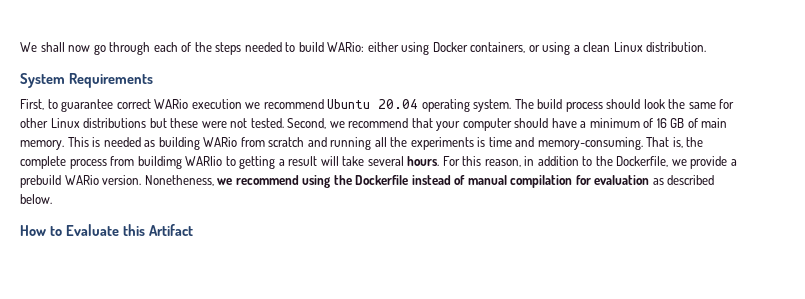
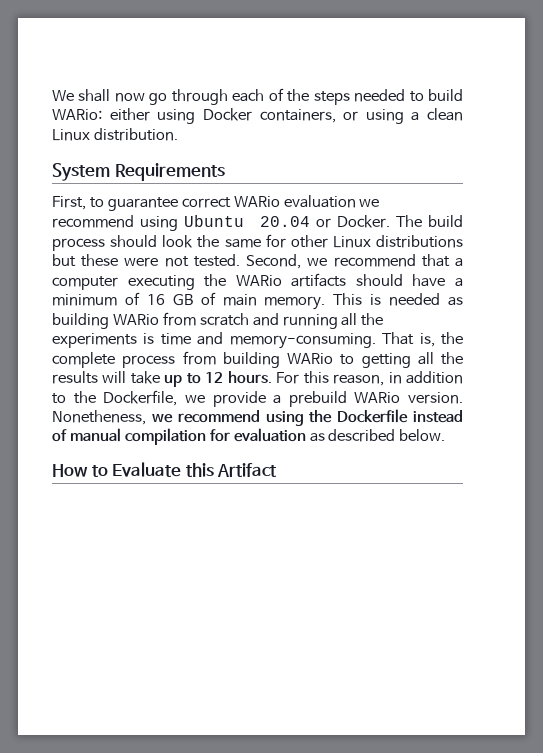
- First, to guarantee correct WARio execution we recommend Ubuntu 20.04 operating system.
+ First, to guarantee correct WARio evaluation we recommend using Ubuntu 20.04 or Docker.
- Second, we recommend that your computer should have a minimum of 16 GB of main memory.
+ Second, we recommend that a computer executing the WARio artifacts should have a minimum of 16 GB of main memory.
- That is, the complete process from buildimg WARIio to getting a result will take several hours.
+ That is, the complete process from building WARio to getting all the results will take up to 12 hours.

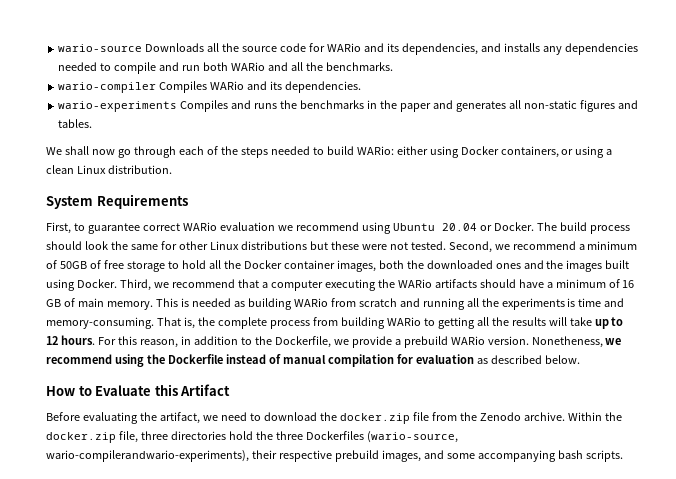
+ wario-source Downloads all the source code for WARio and its dependencies, and installs any dependencies needed to compile and run both WARio and all the benchmarks.
+ wario-compiler Compiles WARio and its dependencies.
+ wario-experiments Compiles and runs the benchmarks in the paper and generates all non-static figures and tables.
- Second, we recommend that a computer executing the WARio artifacts should have a minimum of 16 GB of main memory.
+ Second, we recommend a minimum of 50GB of free storage to hold all the Docker container images, both the downloaded ones and the images built using Docker. Third, we recommend that a computer executing the WARio artifacts should have a minimum of 16 GB of main memory.
+ Before evaluating the artifact, we need to download the docker.zip file from the Zenodo archive. Within the docker.zip file, three directories hold the three Dockerfiles (wario-source, wario-compilerandwario-experiments), their respective prebuild images, and some accompanying bash scripts.

